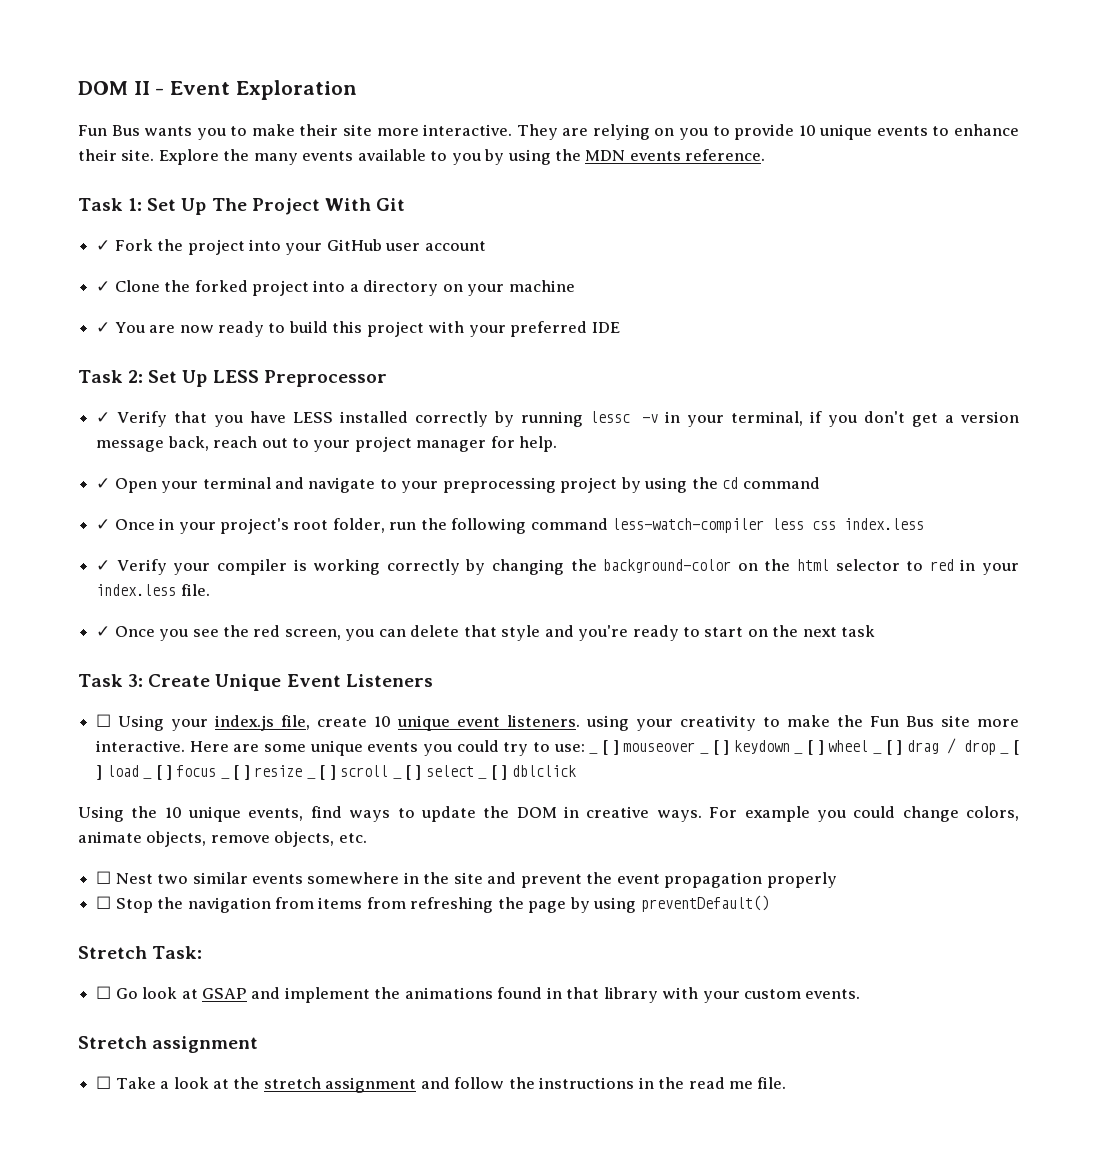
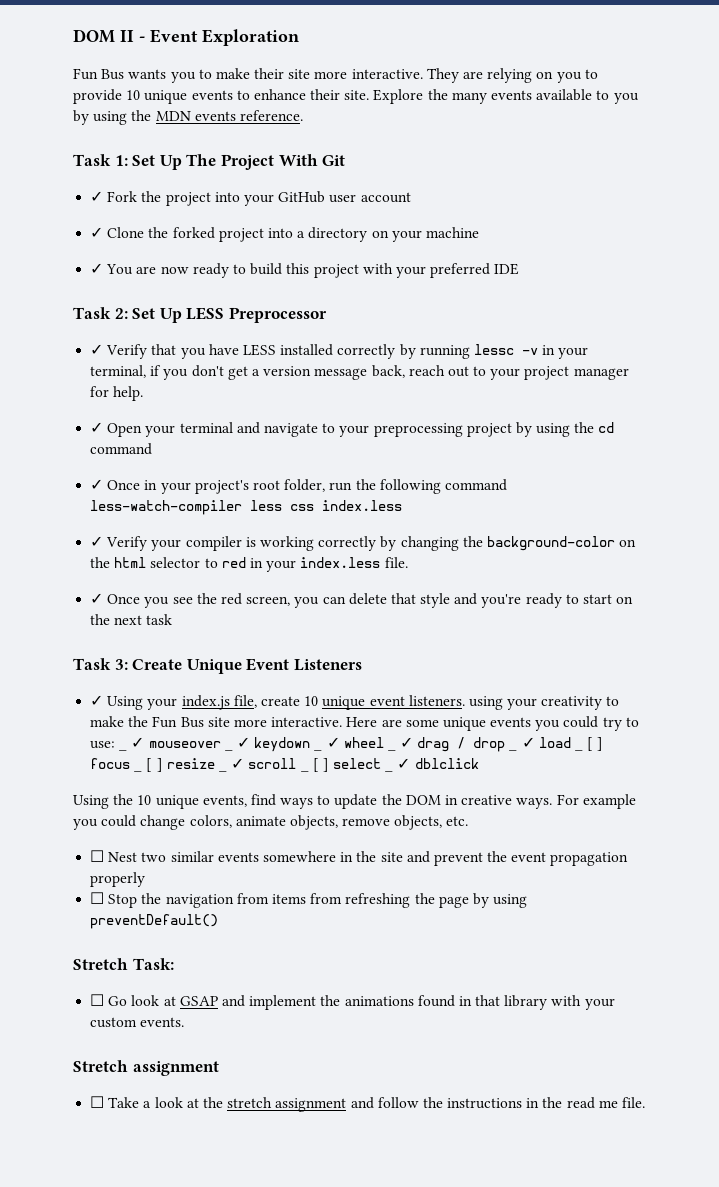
- ☐ Using your index.js file, create 10 unique event listeners. using your creativity to make the Fun Bus site more interactive.
+ ✓ Using your index.js file, create 10 unique event listeners. using your creativity to make the Fun Bus site more interactive.
- Here are some unique events you could try to use: _ [ ] mouseover _ [ ] keydown _ [ ] wheel _ [ ] drag / drop _ [ ] load _ [ ] focus _ [ ] resize _ [ ] scroll _ [ ] select _ [ ] dblclick
+ Here are some unique events you could try to use: _ ✓ mouseover _ ✓ keydown _ ✓ wheel _ ✓ drag / drop _ ✓ load _ [ ] focus _ [ ] resize _ ✓ scroll _ [ ] select _ ✓ dblclick

